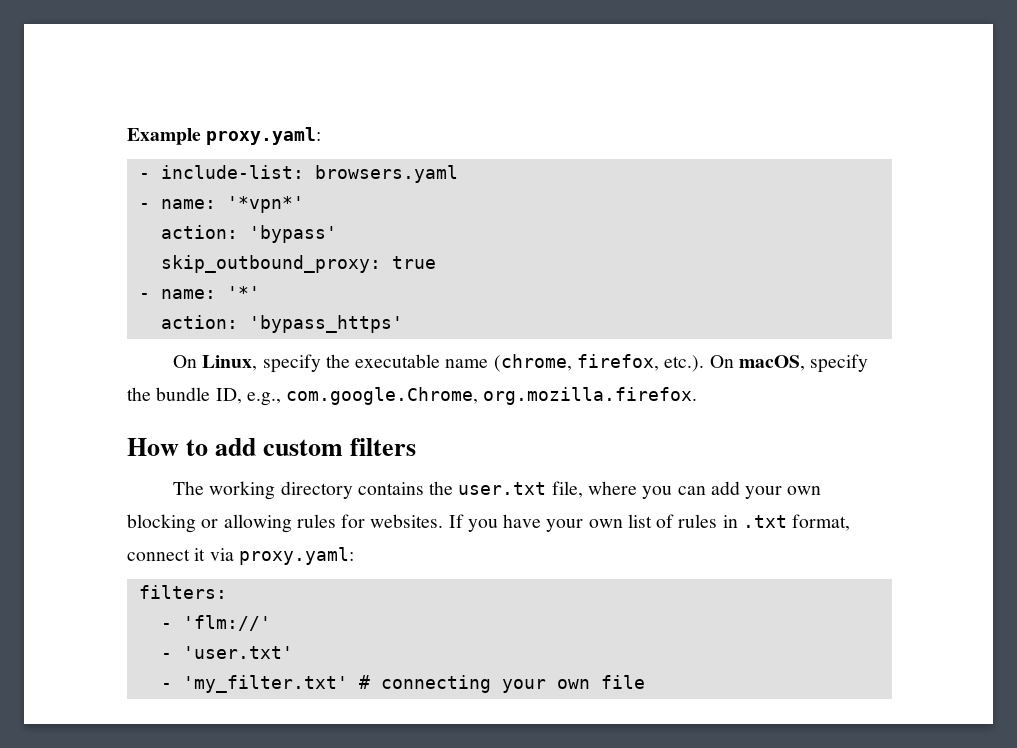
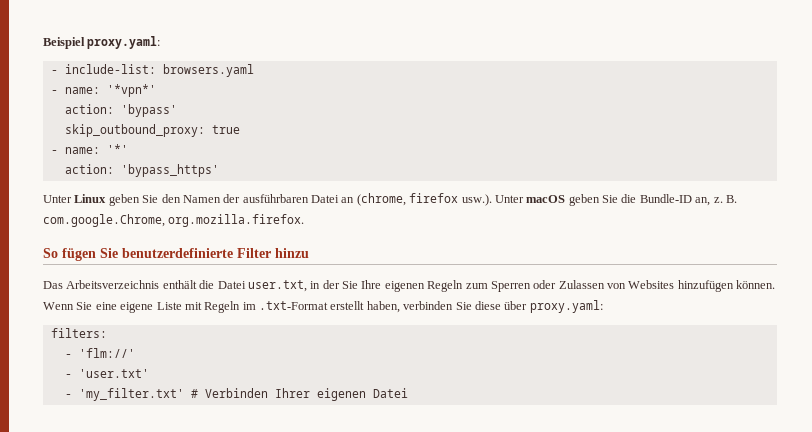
- Example proxy.yaml:
+ Beispiel proxy.yaml:
- On Linux, specify the executable name (chrome, firefox, etc.). On macOS, specify the bundle ID, e.g., com.google.Chrome, org.mozilla.firefox.
- How to add custom filters
- The working directory contains the user.txt file, where you can add your own blocking or allowing rules for websites. If you have your own list of rules in .txt format, connect it via proxy.yaml:
+ Unter Linux geben Sie den Namen der ausführbaren Datei an (chrome, firefox usw.). Unter macOS geben Sie die Bundle-ID an, z. B. com.google.Chrome, org.mozilla.firefox.
+ So fügen Sie benutzerdefinierte Filter hinzu
+ Das Arbeitsverzeichnis enthält die Datei user.txt, in der Sie Ihre eigenen Regeln zum Sperren oder Zulassen von Websites hinzufügen können. Wenn Sie eine eigene Liste mit Regeln im .txt-Format erstellt haben, verbinden Sie diese über proxy.yaml:
- - 'my_filter.txt' # connecting your own file
+ - 'my_filter.txt' # Verbinden Ihrer eigenen Datei

